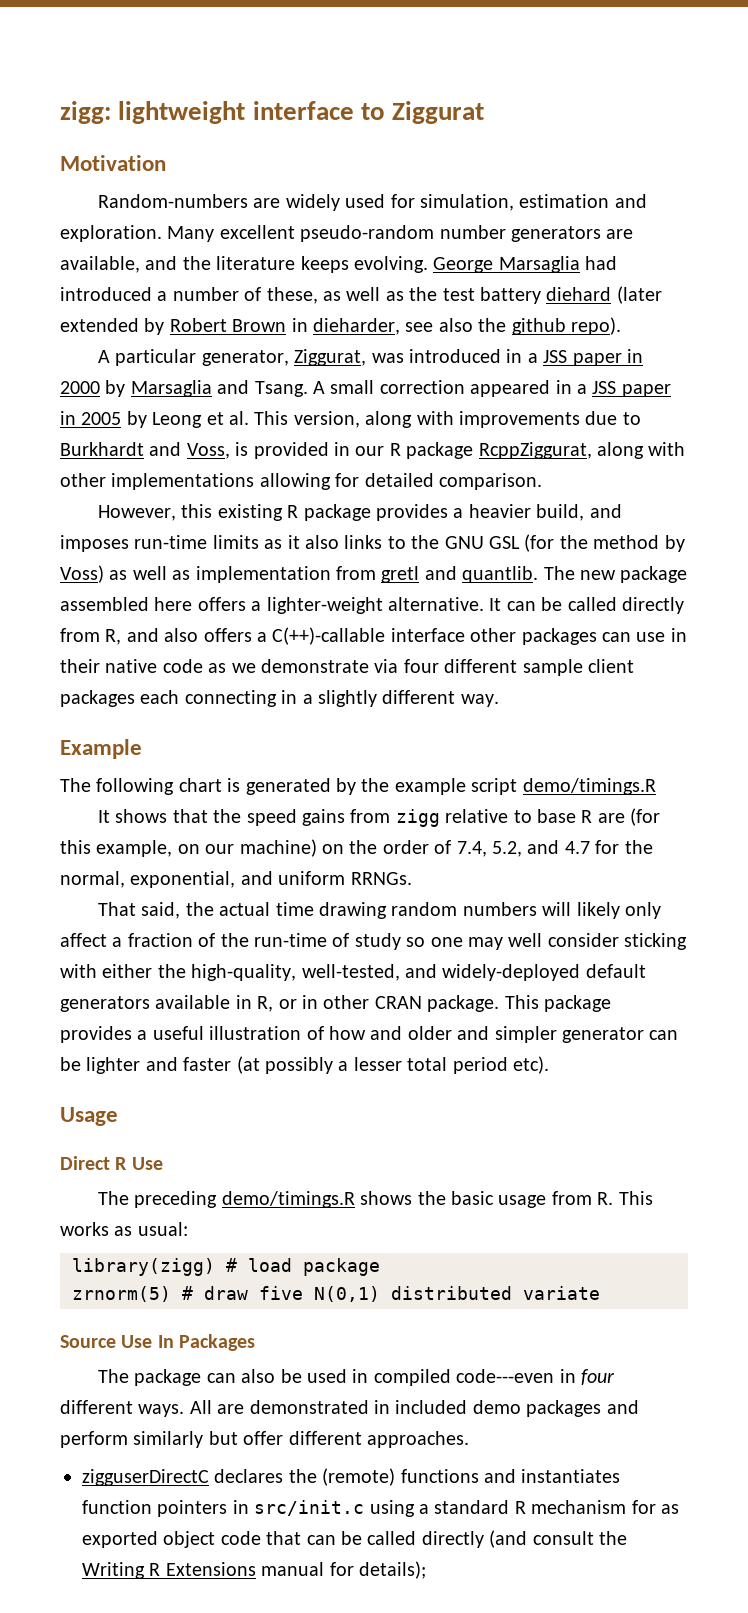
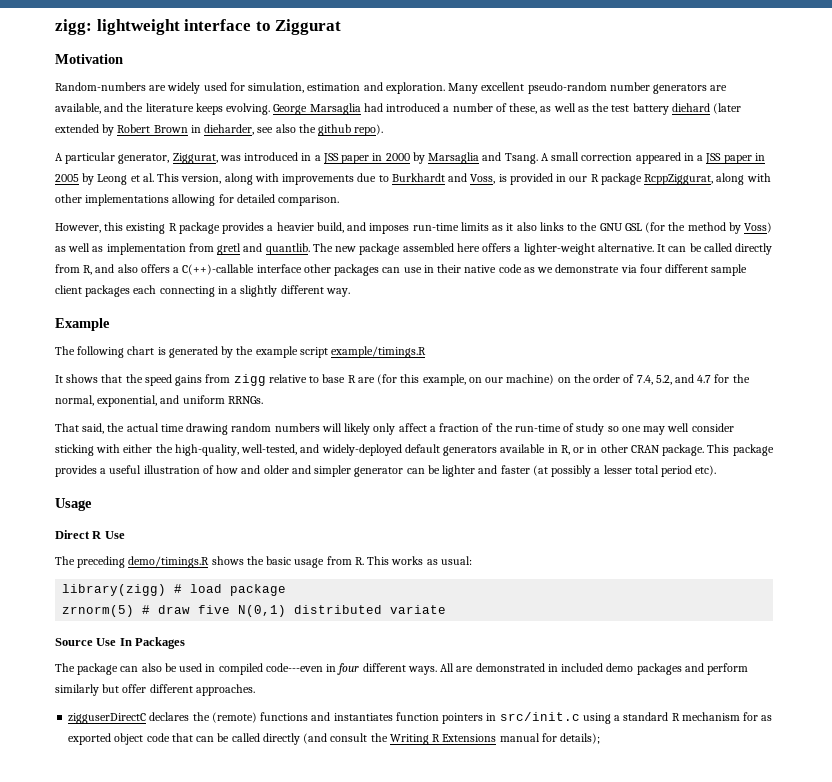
- The following chart is generated by the example script demo/timings.R
+ The following chart is generated by the example script example/timings.R

